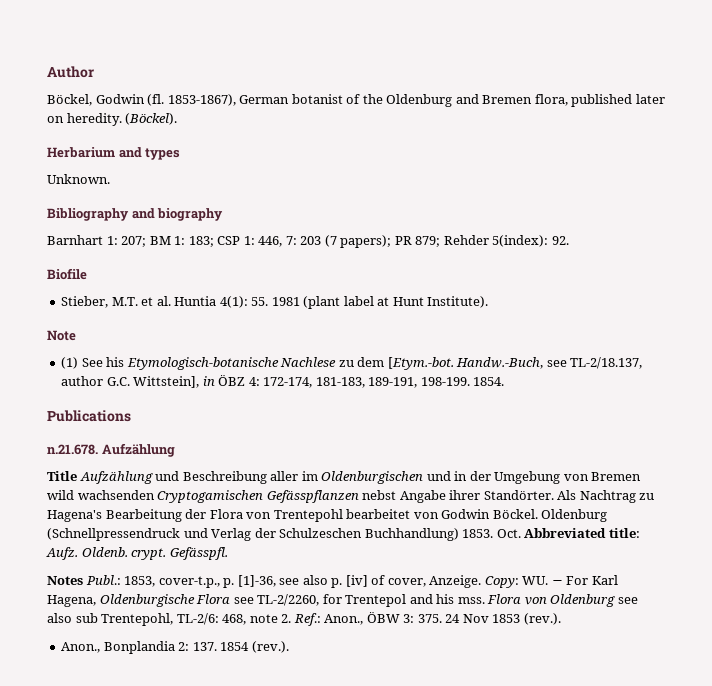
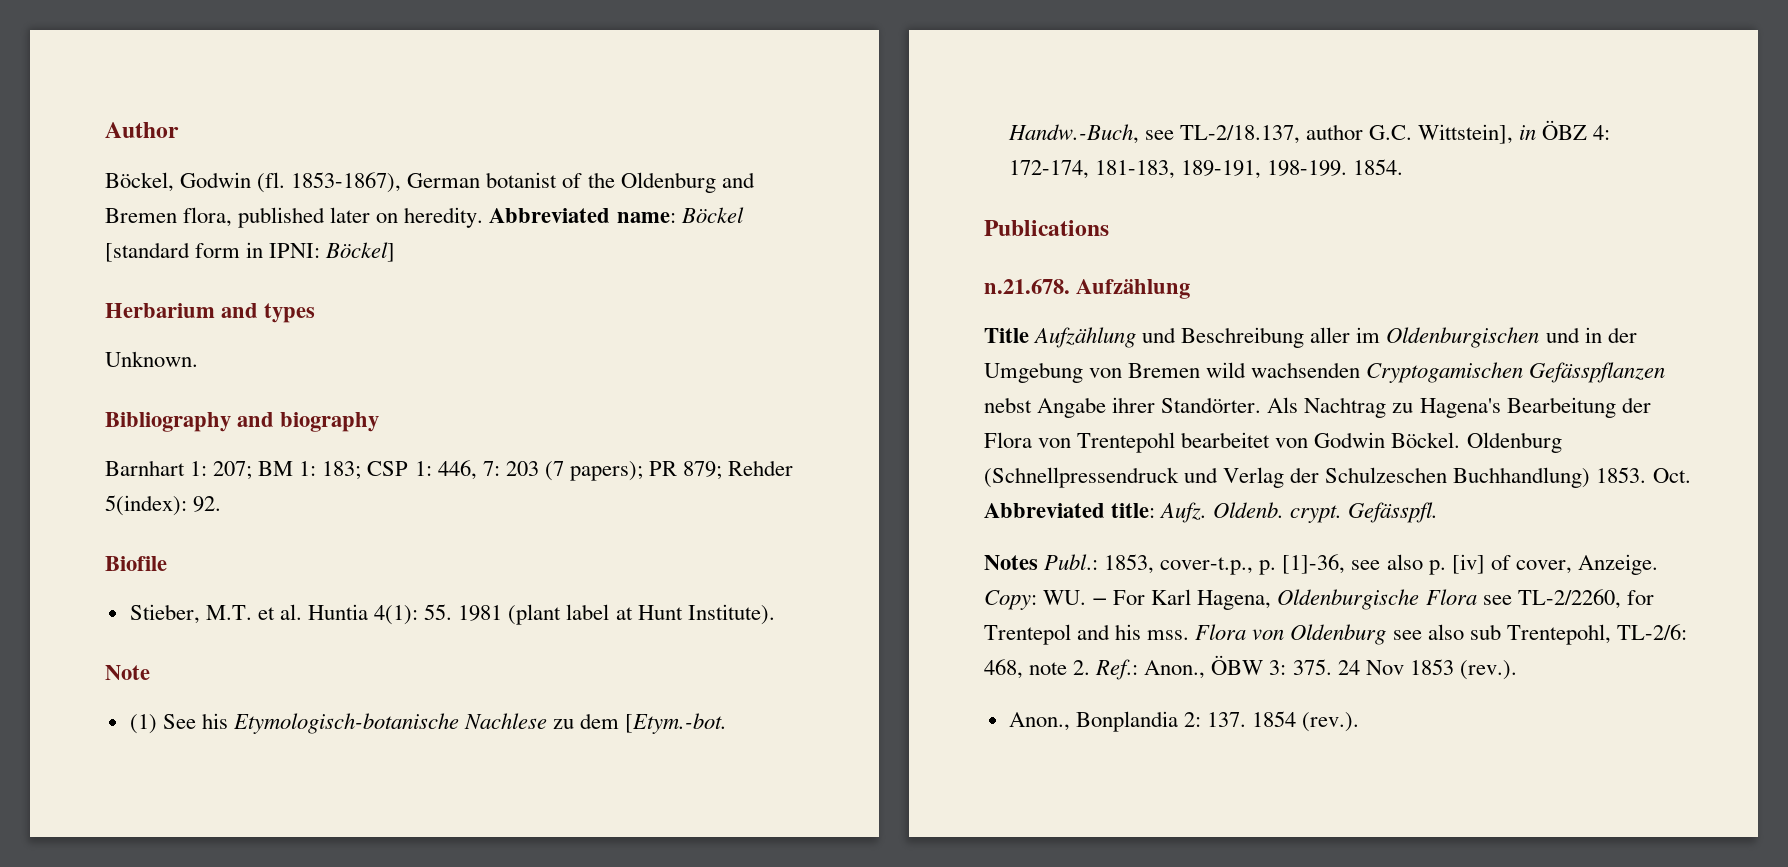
- (Böckel).
+ Abbreviated name: Böckel [standard form in IPNI: Böckel]

